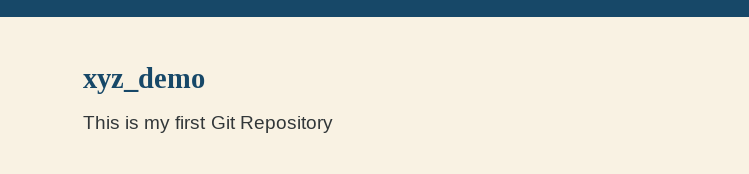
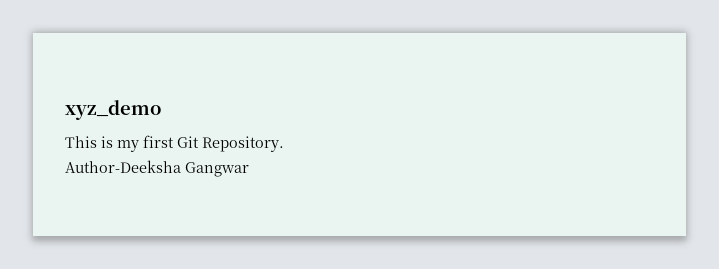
- This is my first Git Repository
+ This is my first Git Repository.
+ Author-Deeksha Gangwar

